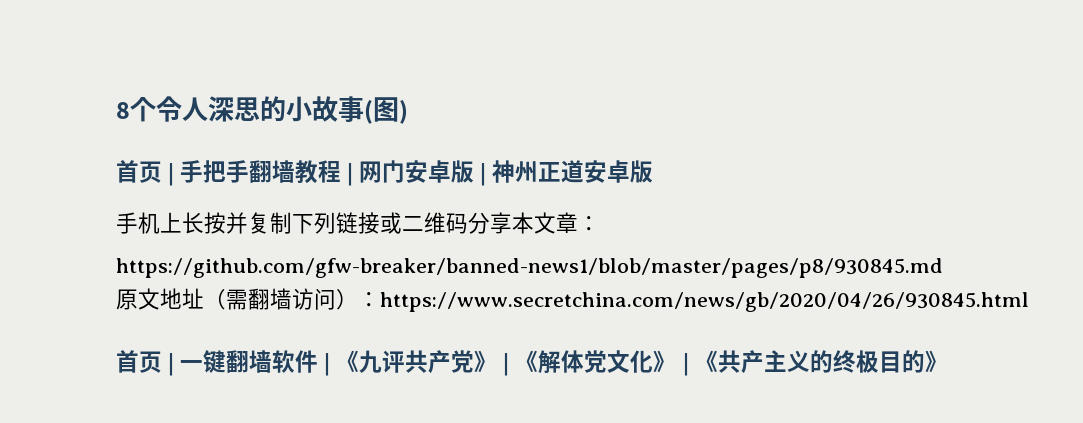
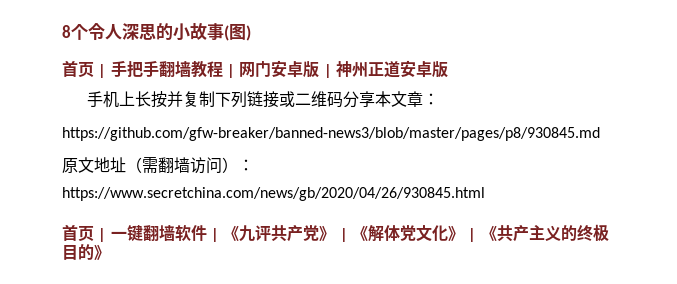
- https://github.com/gfw-breaker/banned-news1/blob/master/pages/p8/930845.md
+ https://github.com/gfw-breaker/banned-news3/blob/master/pages/p8/930845.md

